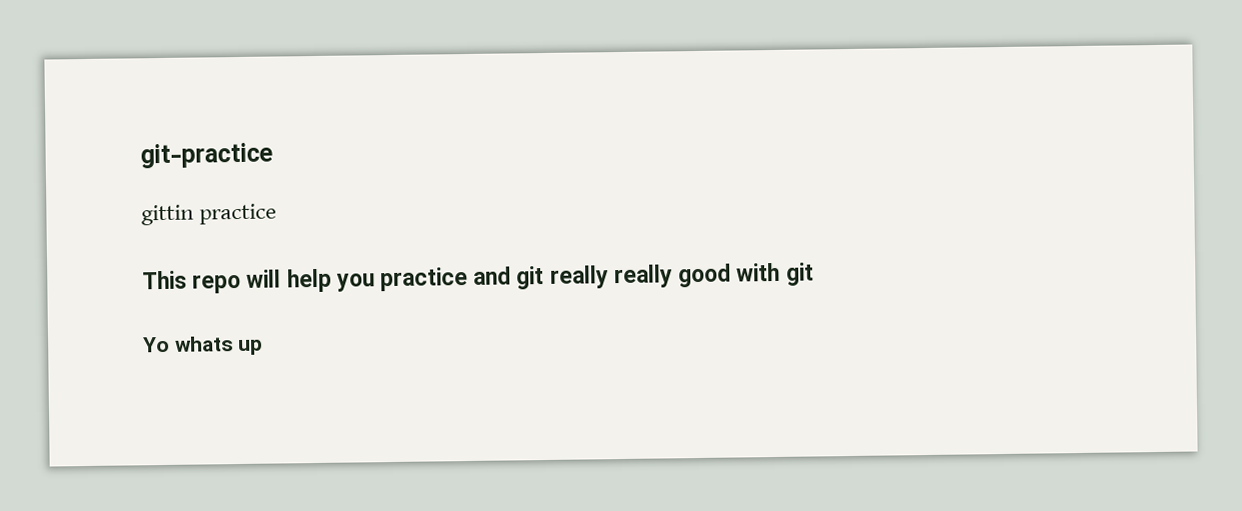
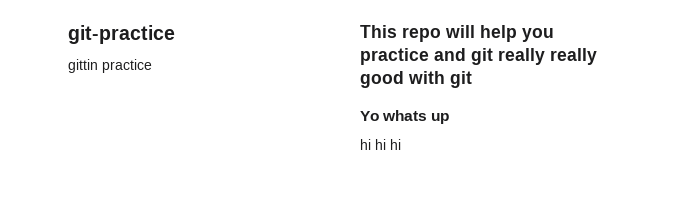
+ hi hi hi

